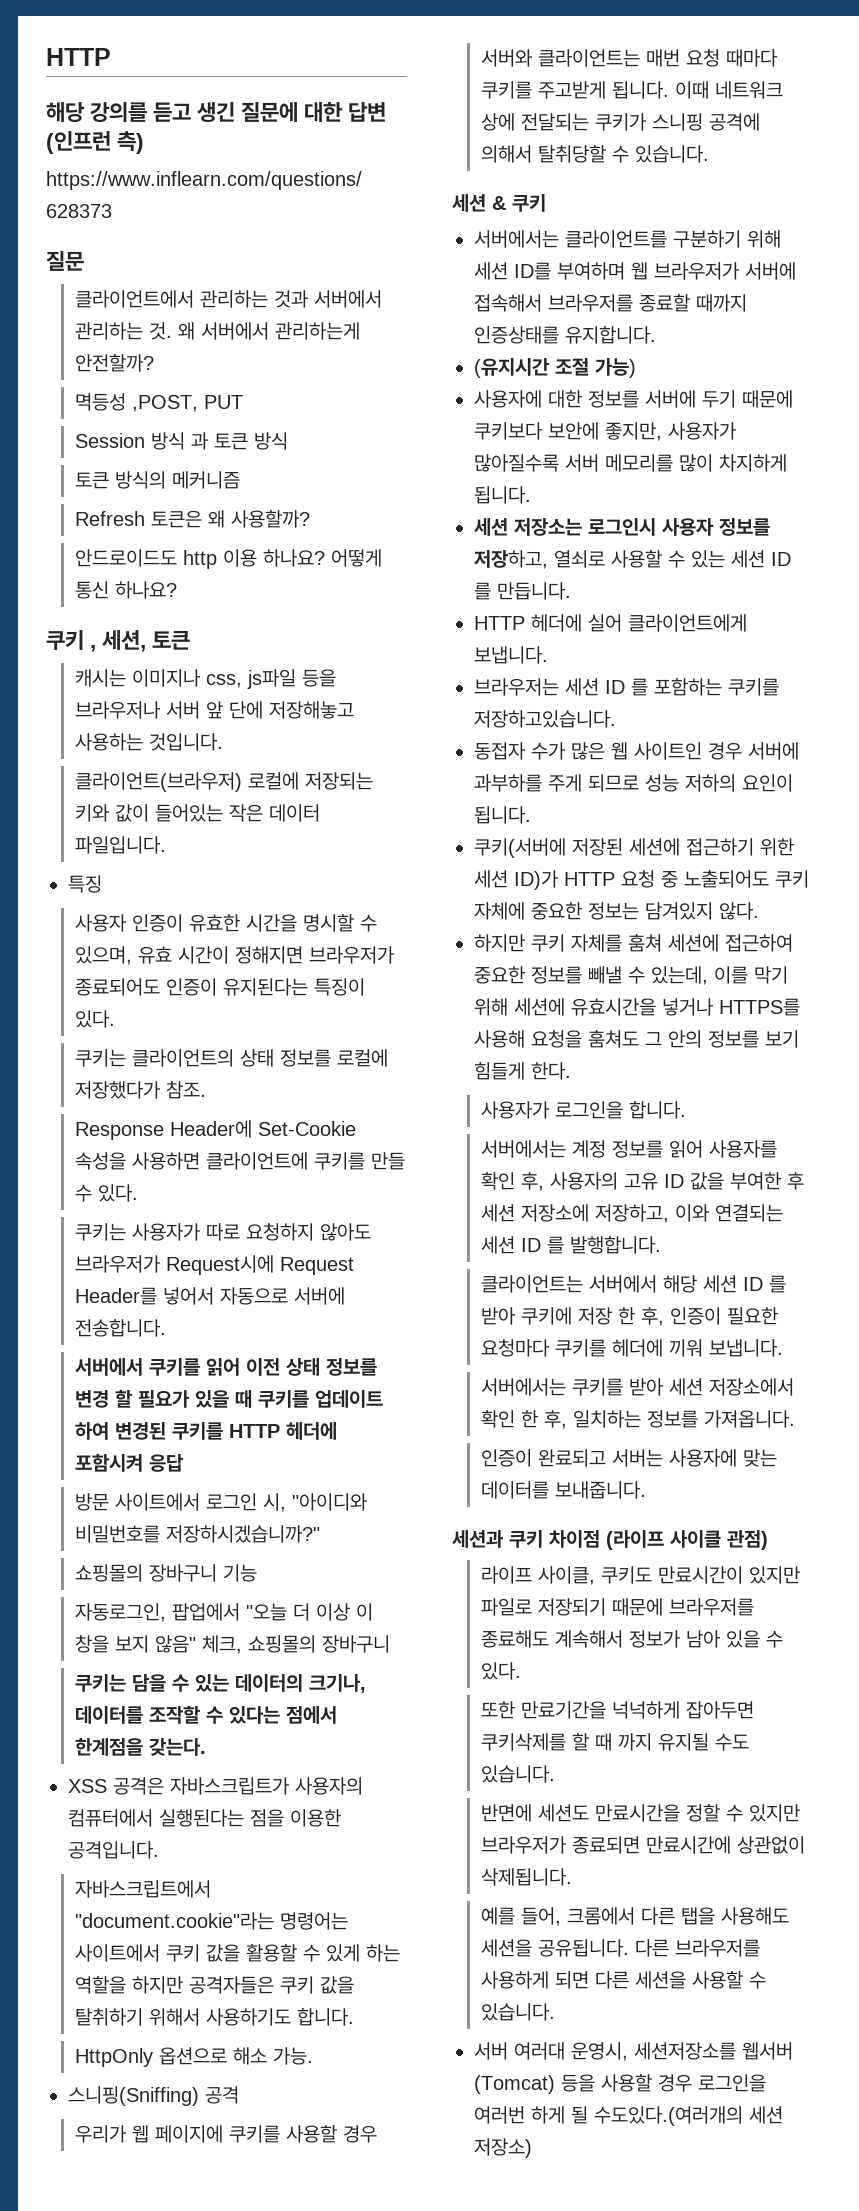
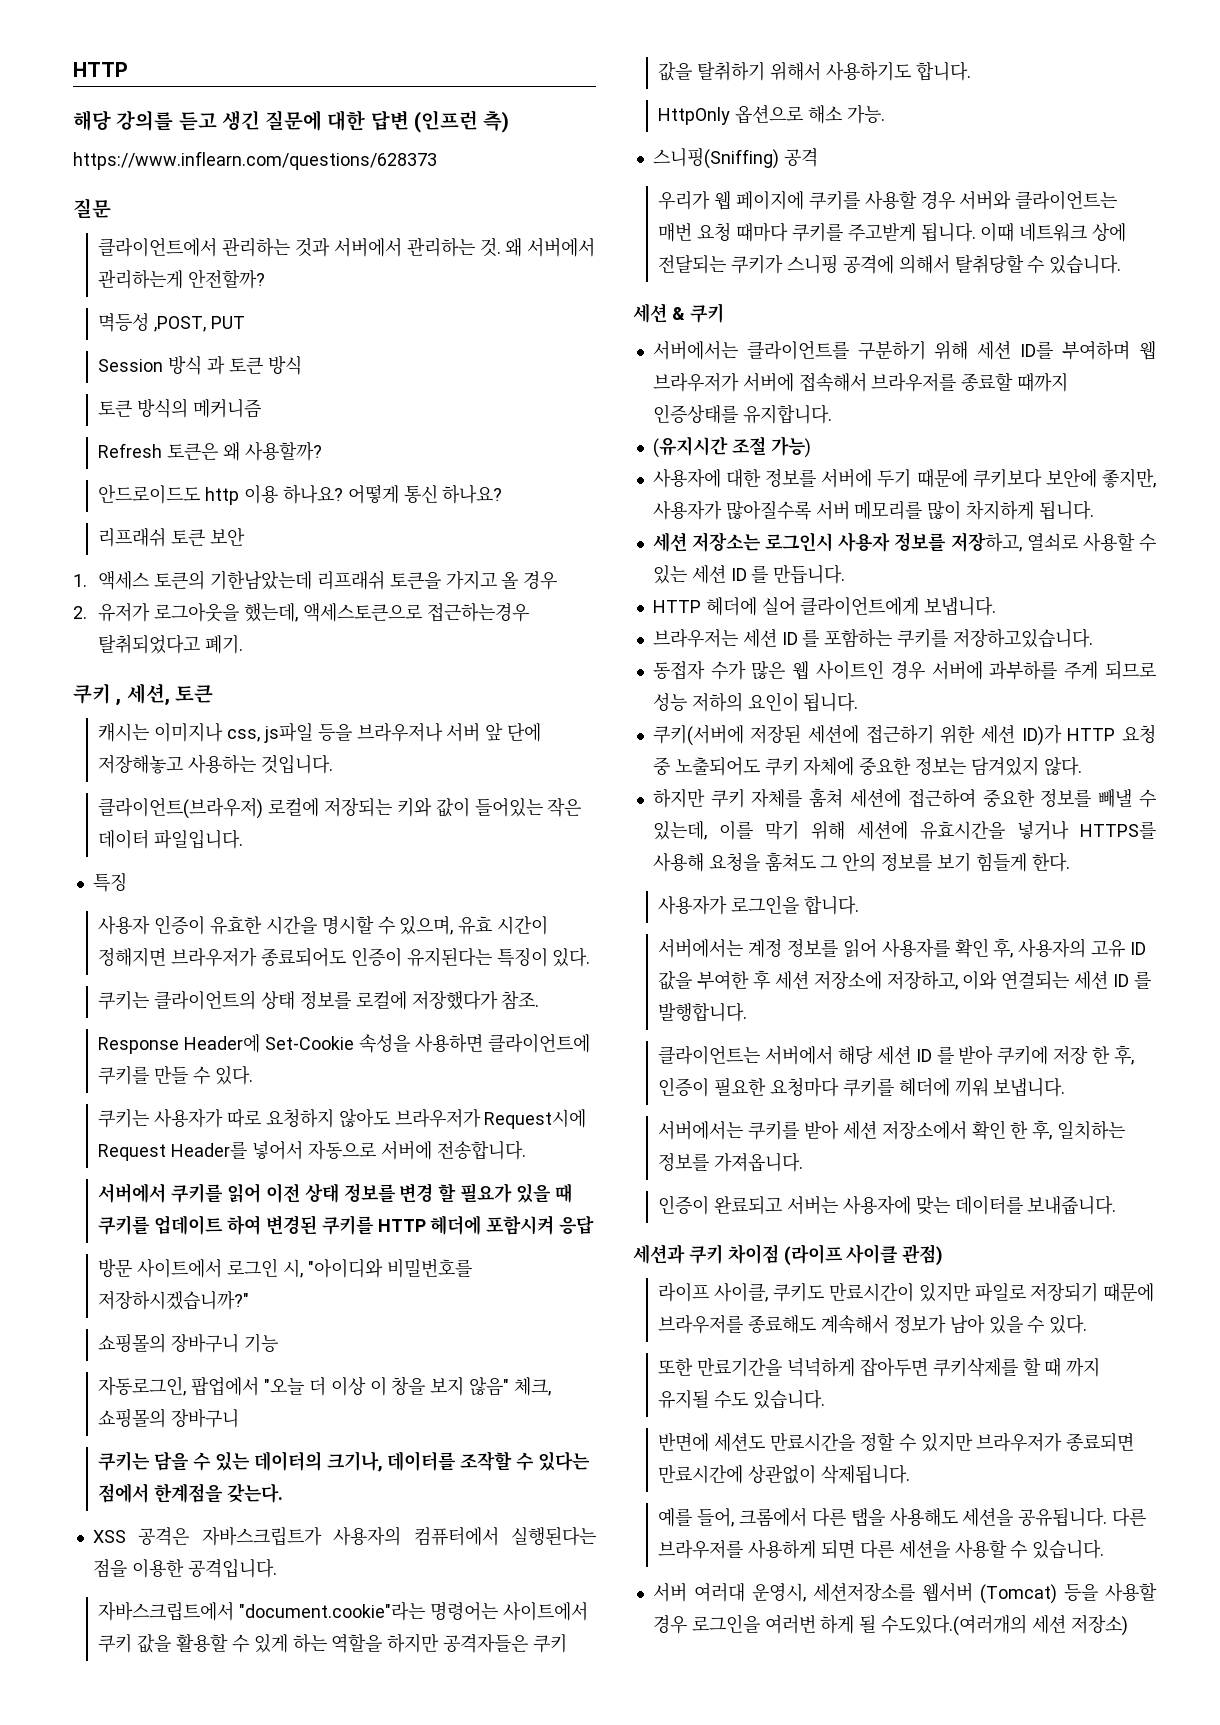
+ 리프래쉬 토큰 보안
+ 1. 액세스 토큰의 기한남았는데 리프래쉬 토큰을 가지고 올 경우
+ 2. 유저가 로그아웃을 했는데, 액세스토큰으로 접근하는경우 탈취되었다고 폐기.

